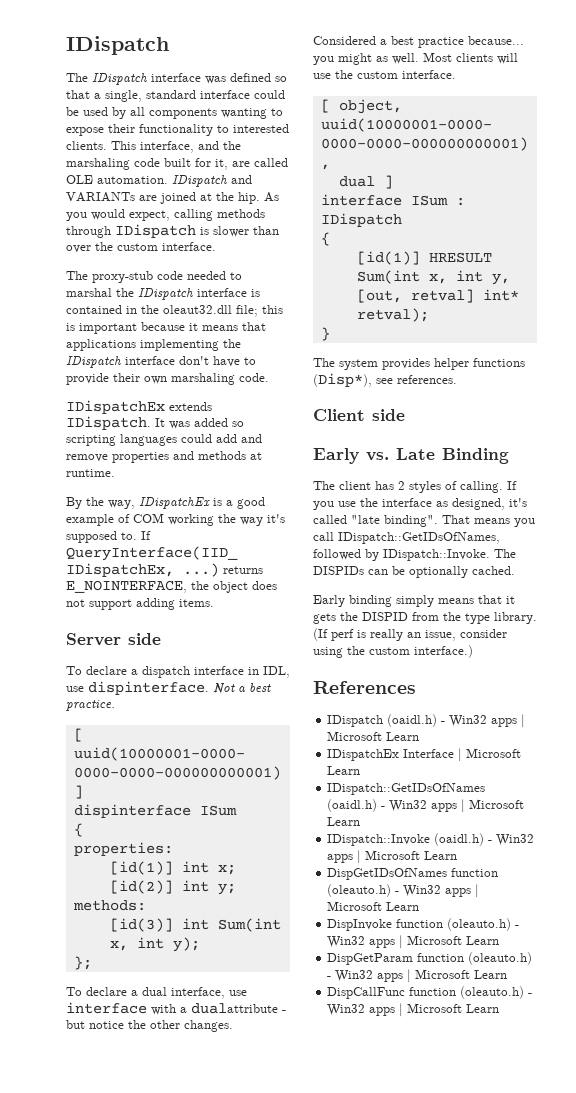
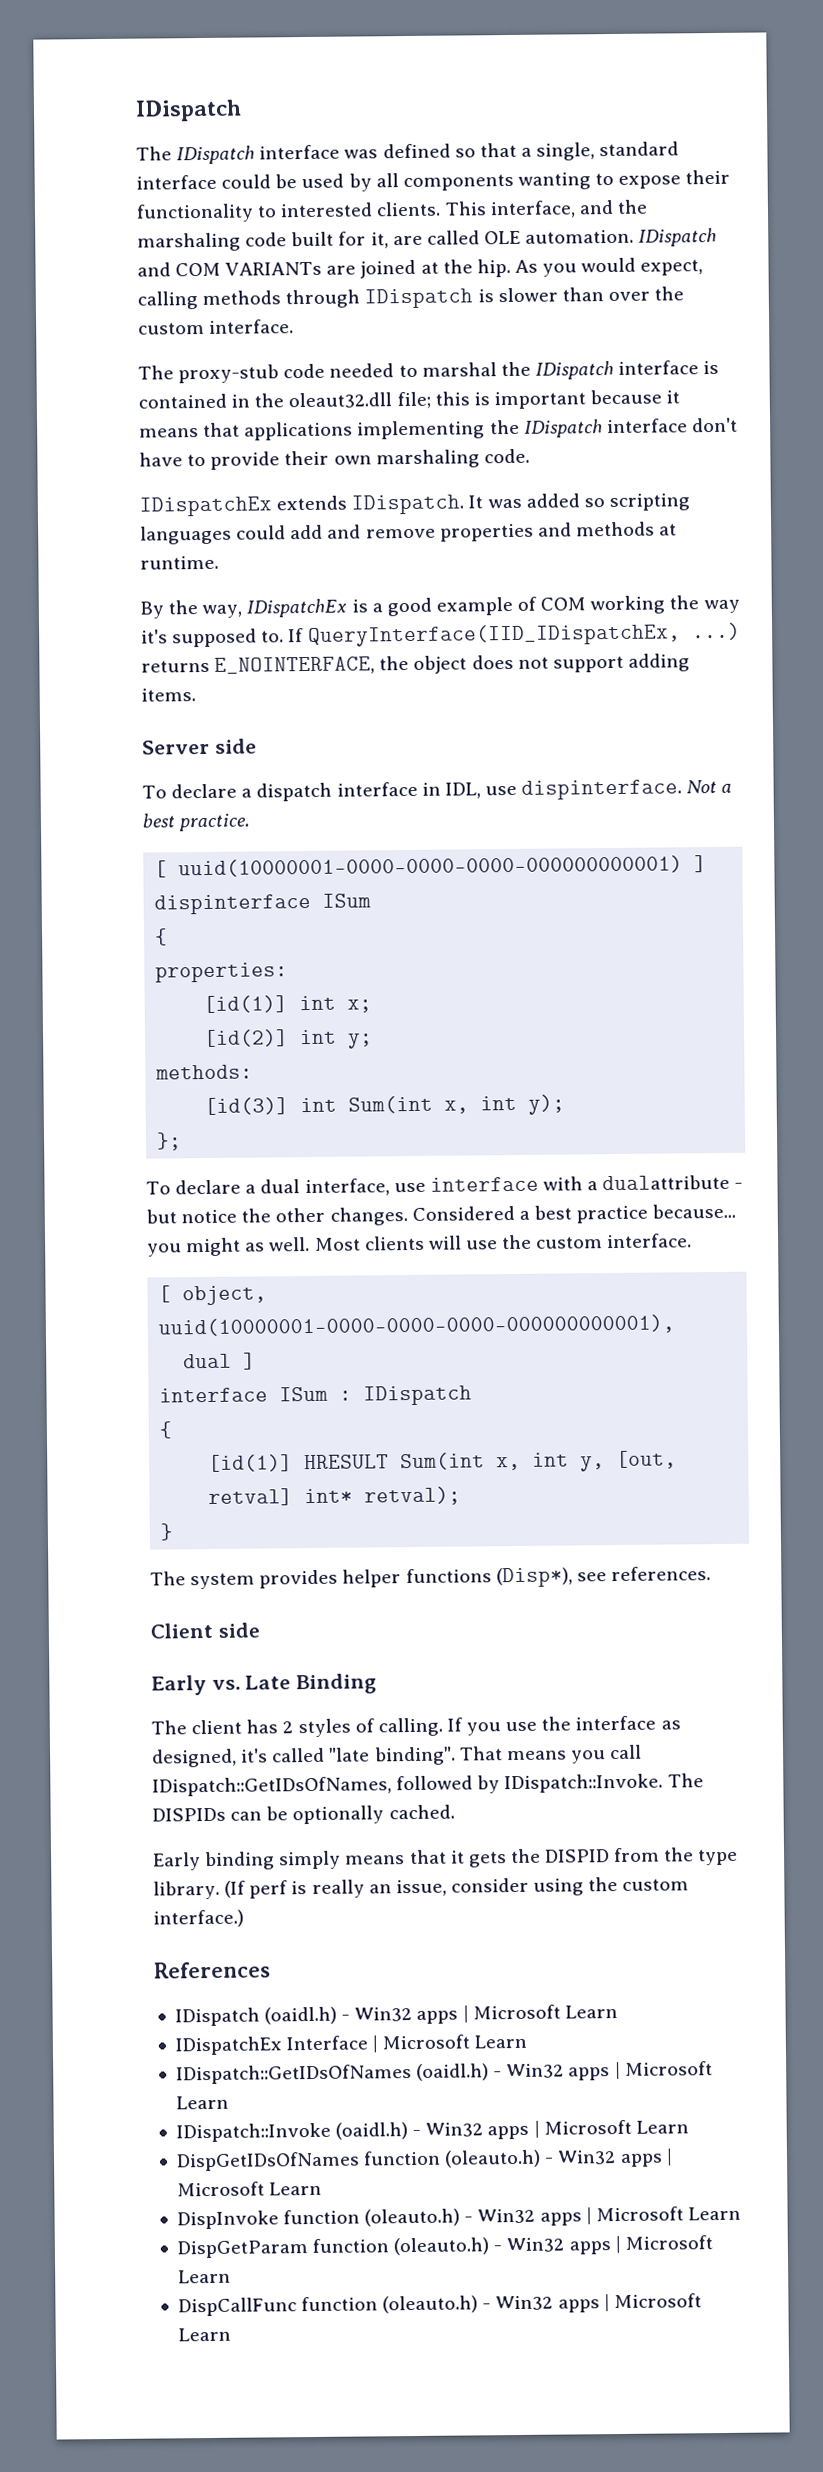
- IDispatch and VARIANTs are joined at the hip.
+ IDispatch and COM VARIANTs are joined at the hip.

